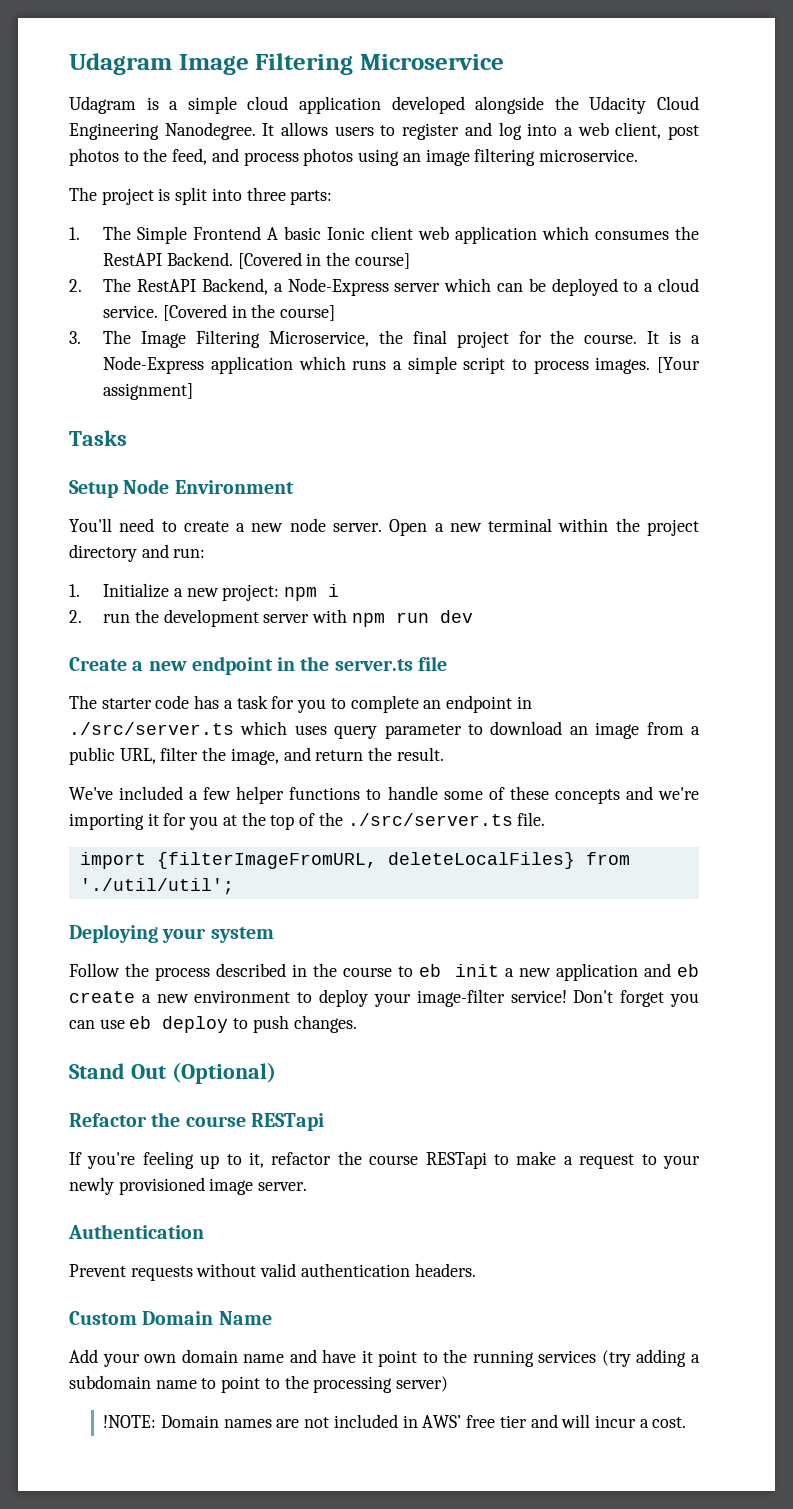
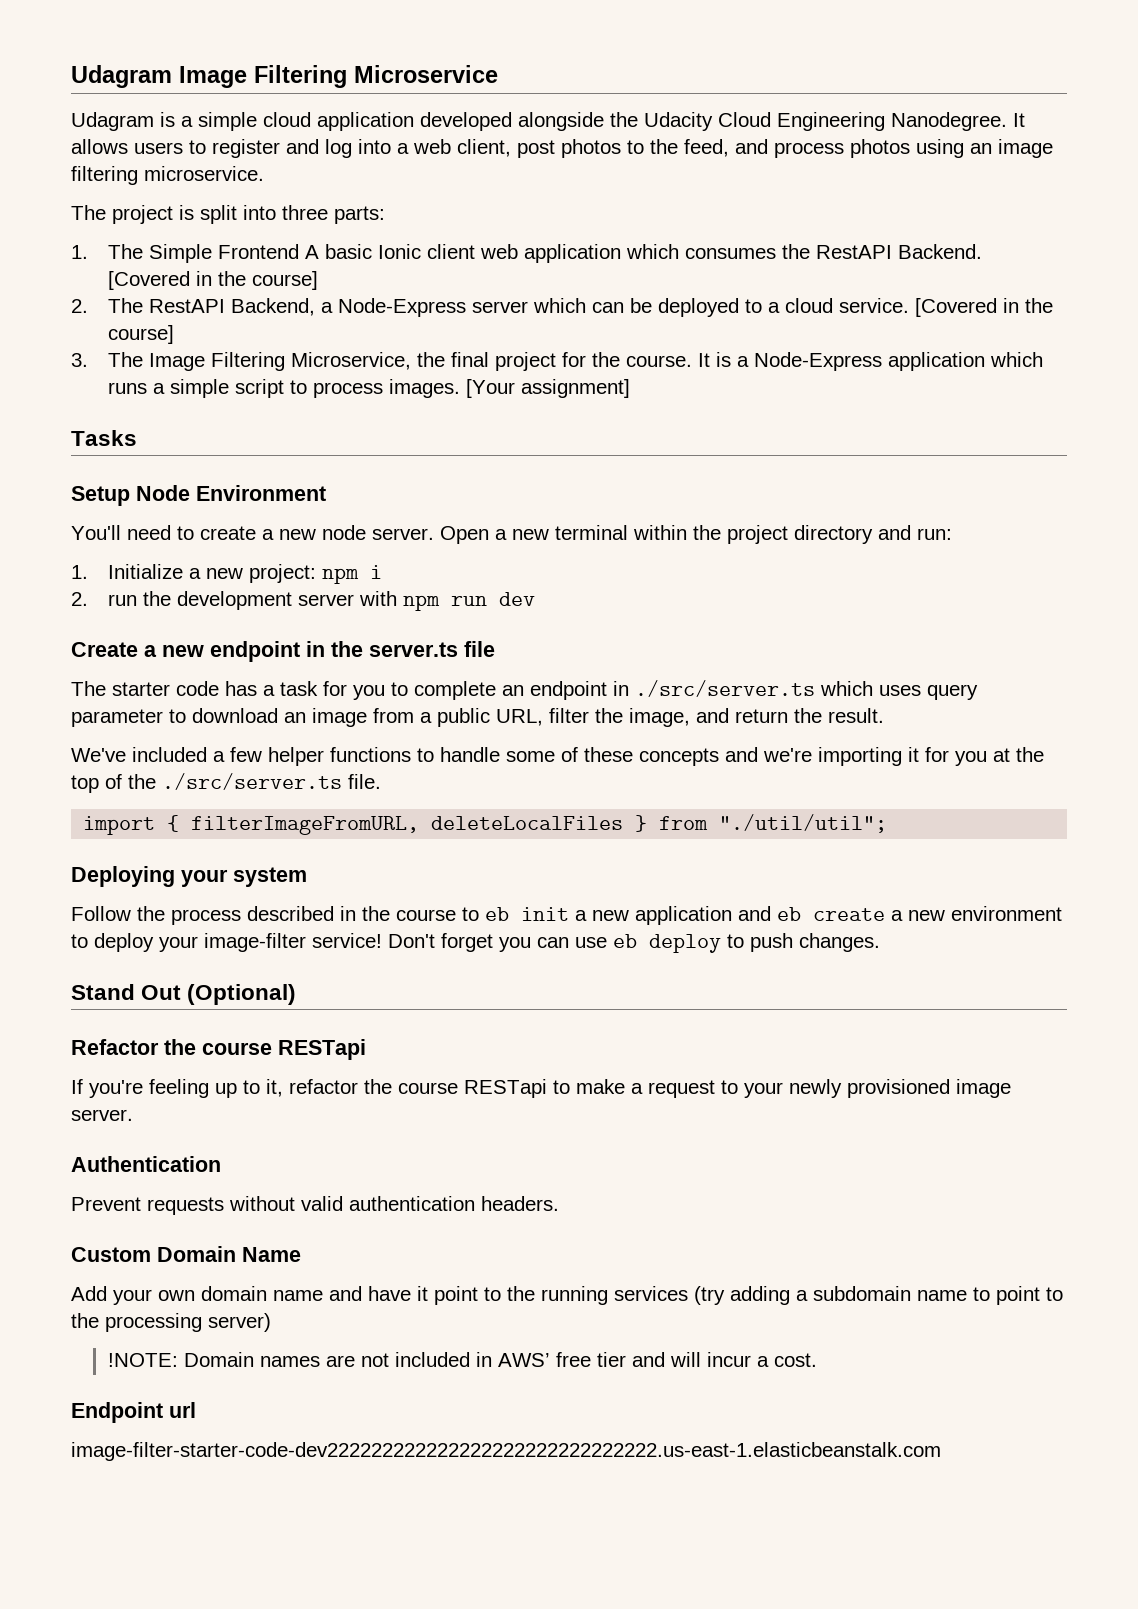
- import {filterImageFromURL, deleteLocalFiles} from './util/util';
+ import { filterImageFromURL, deleteLocalFiles } from "./util/util";
+ Endpoint url
+ image-filter-starter-code-dev222222222222222222222222222222.us-east-1.elasticbeanstalk.com

